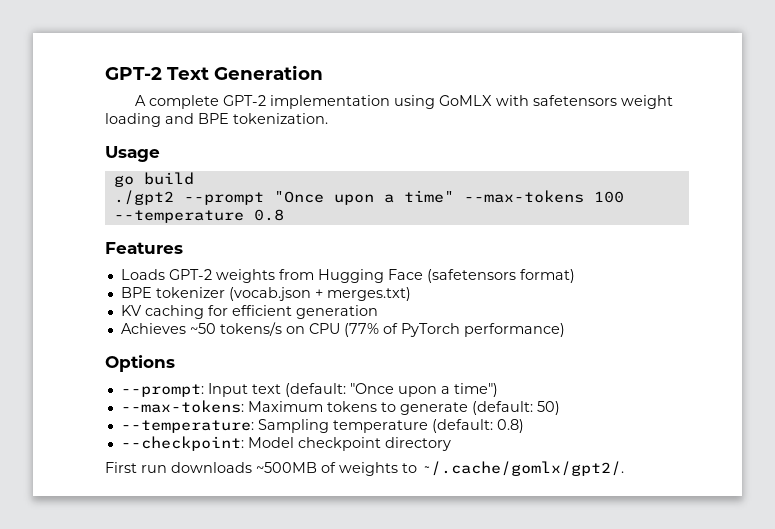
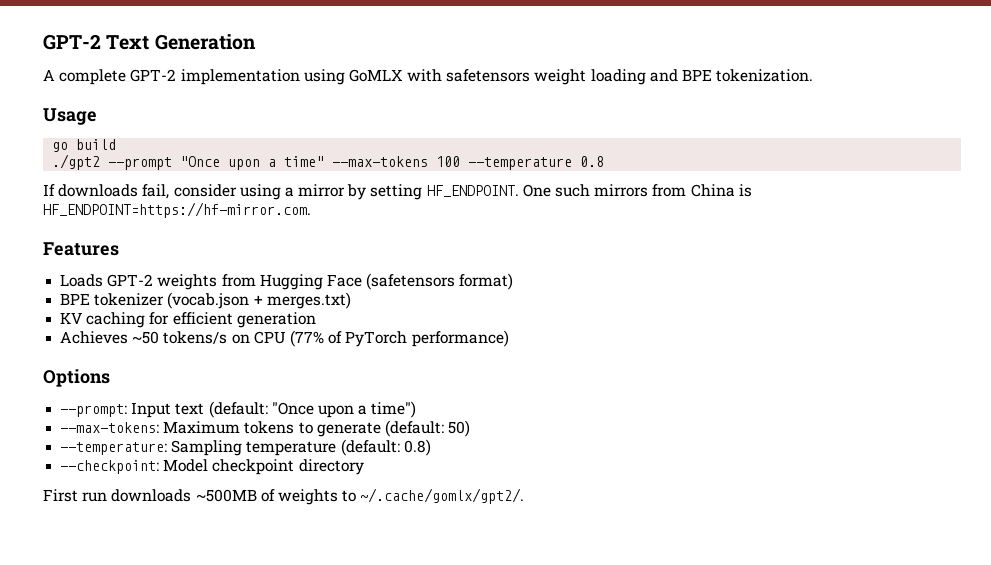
+ If downloads fail, consider using a mirror by setting HF_ENDPOINT. One such mirrors from China is HF_ENDPOINT=https://hf-mirror.com.

